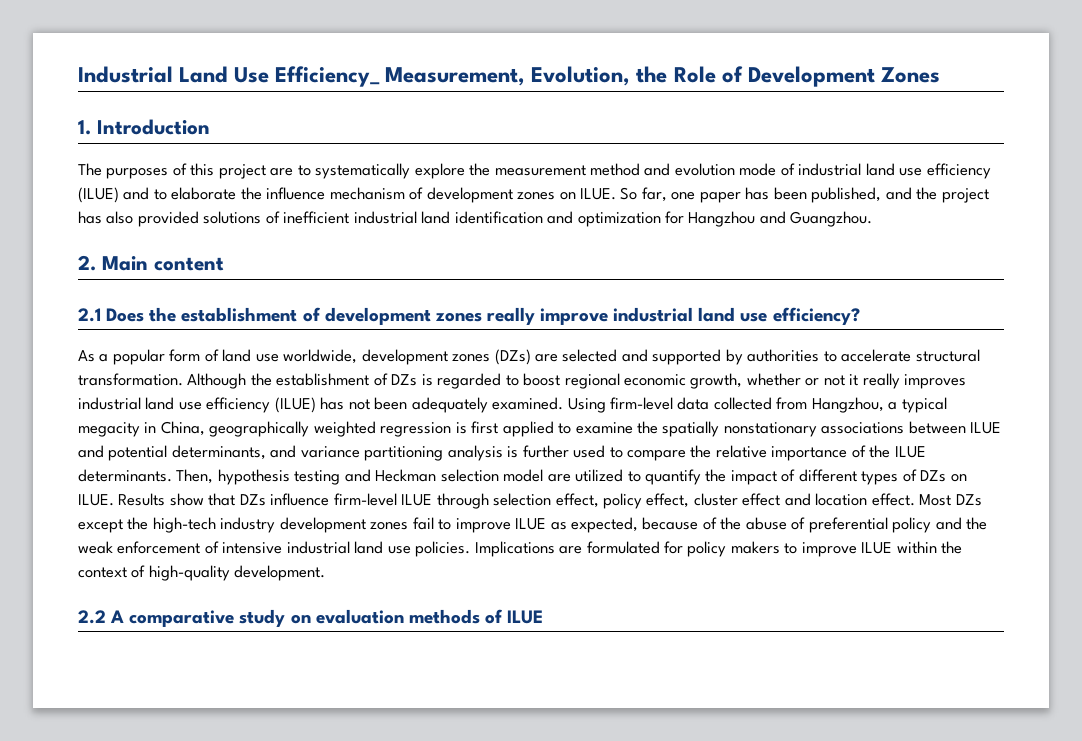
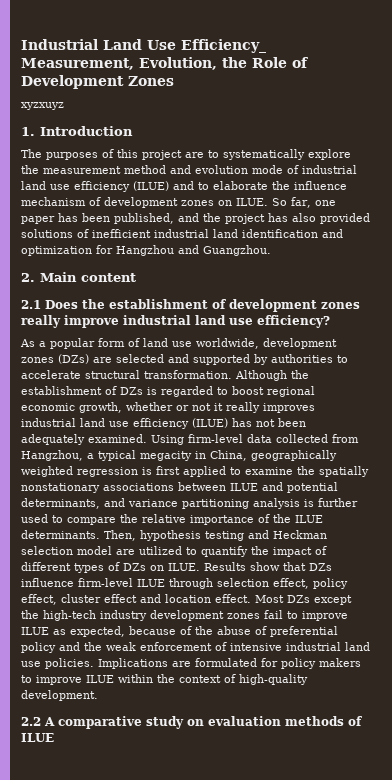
+ xyzxuyz

